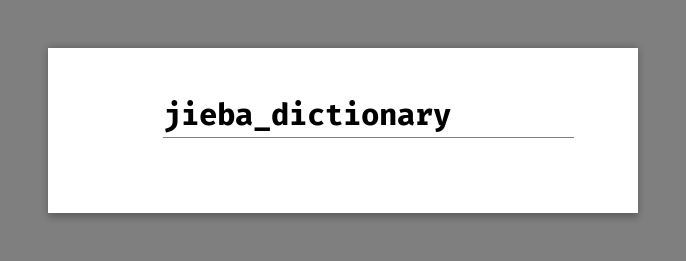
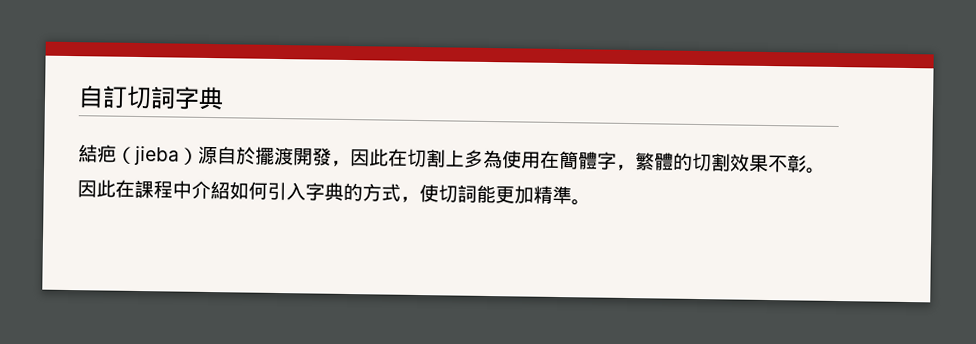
- jieba_dictionary
+ 自訂切詞字典
+ 結疤（jieba）源自於擺渡開發，因此在切割上多為使用在簡體字，繁體的切割效果不彰。因此在課程中介紹如何引入字典的方式，使切詞能更加精準。

